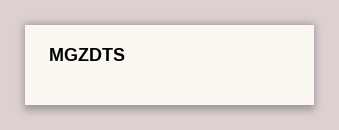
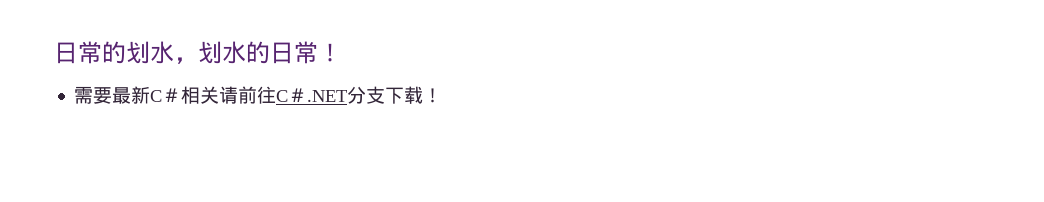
- MGZDTS
+ 日常的划水，划水的日常！
+ 需要最新C＃相关请前往C＃.NET分支下载！

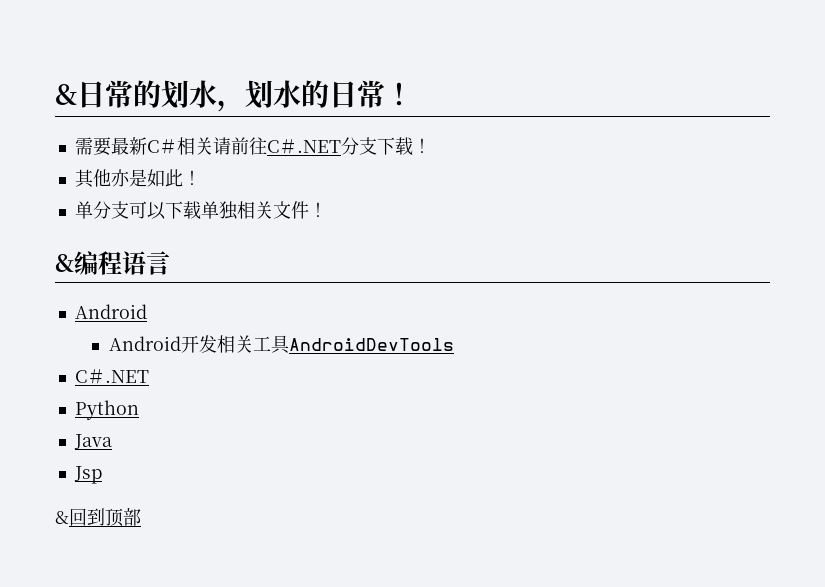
- 日常的划水，划水的日常！
+ &日常的划水，划水的日常！
+ 其他亦是如此！
+ 单分支可以下载单独相关文件！
+ &编程语言
+ Android
+ Android开发相关工具AndroidDevTools
+ C＃.NET
+ Python
+ Java
+ Jsp
+ &回到顶部

